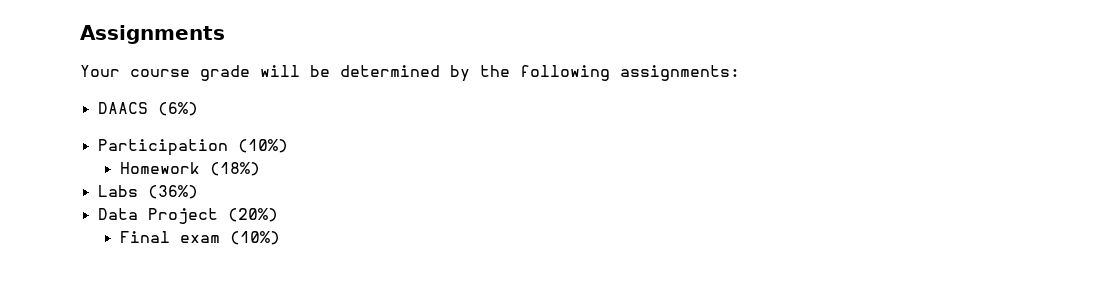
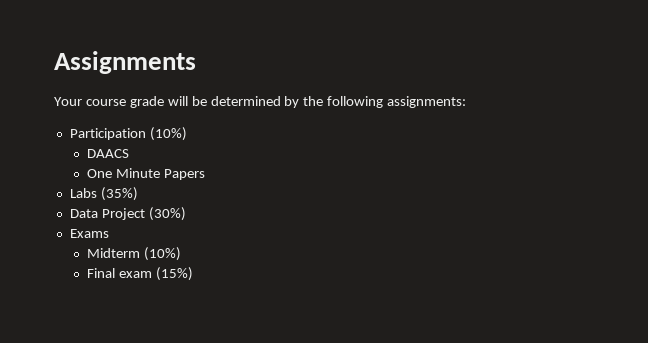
- DAACS (6%)
- Homework (18%)
+ DAACS
+ One Minute Papers
- Labs (36%)
+ Labs (35%)
- Data Project (20%)
+ Data Project (30%)
+ Exams
+ Midterm (10%)
- Final exam (10%)
+ Final exam (15%)

